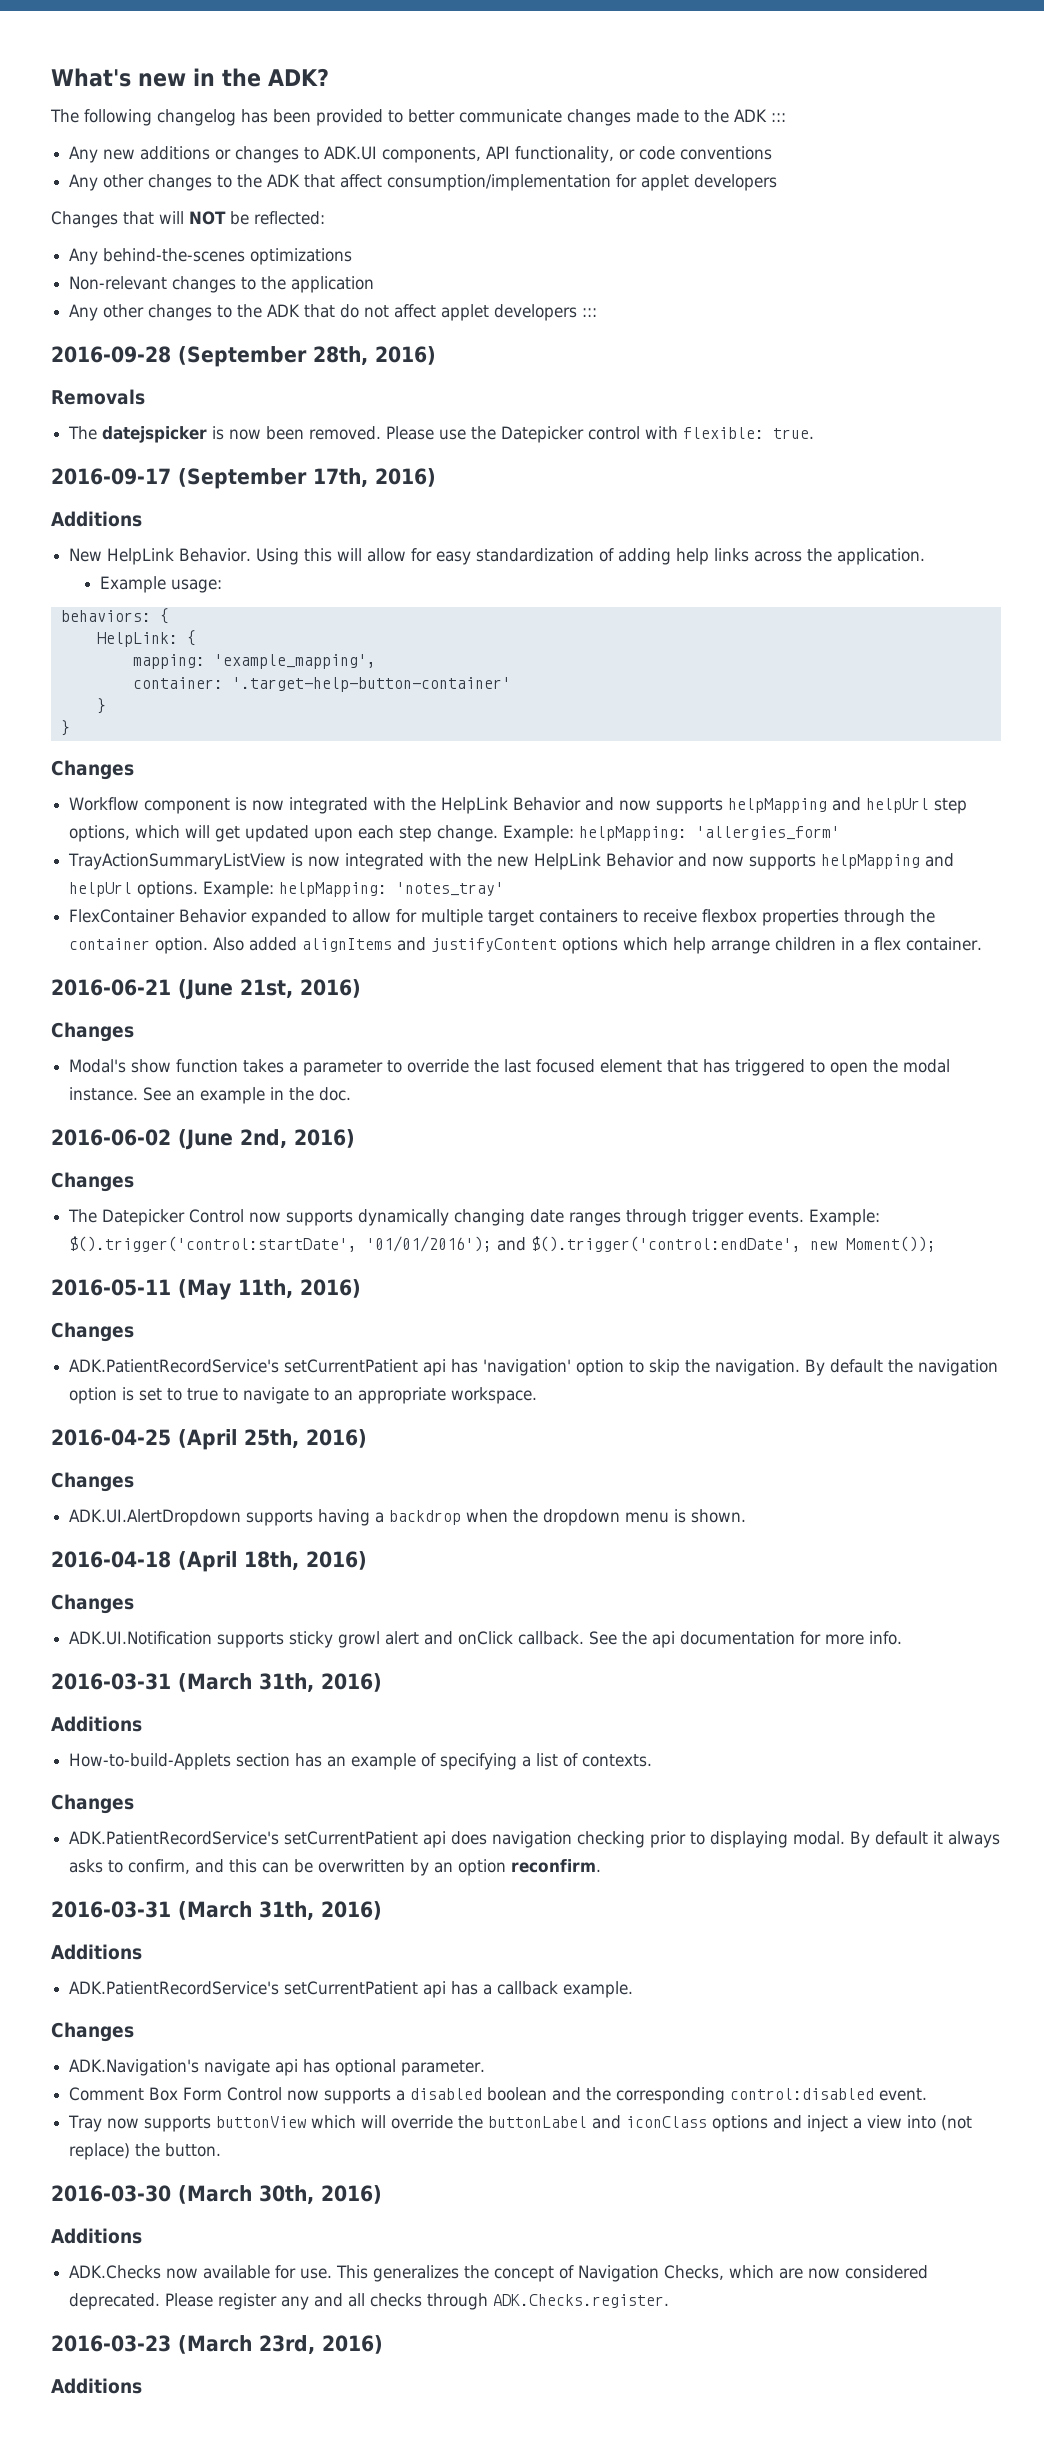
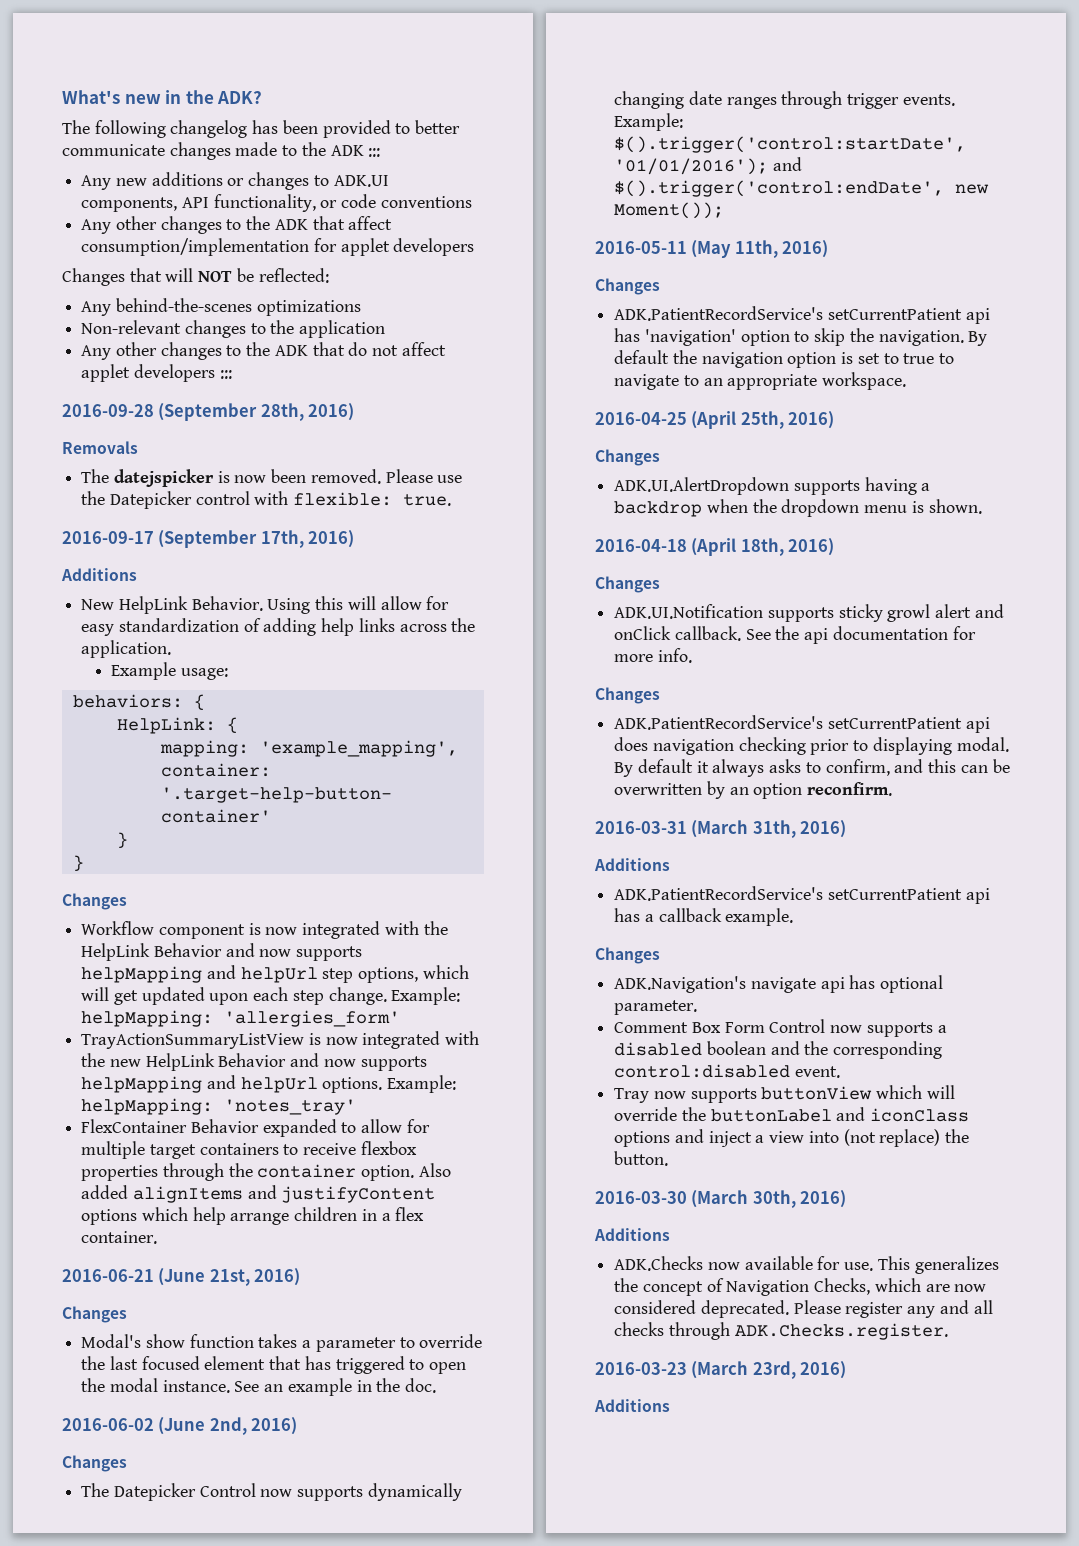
  See the api documentation for more info.
- 2016-03-31 (March 31th, 2016)
- Additions
- How-to-build-Applets section has an example of specifying a list of contexts.

